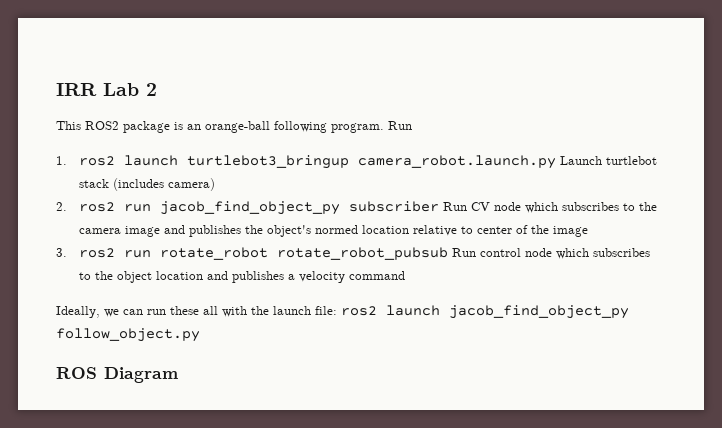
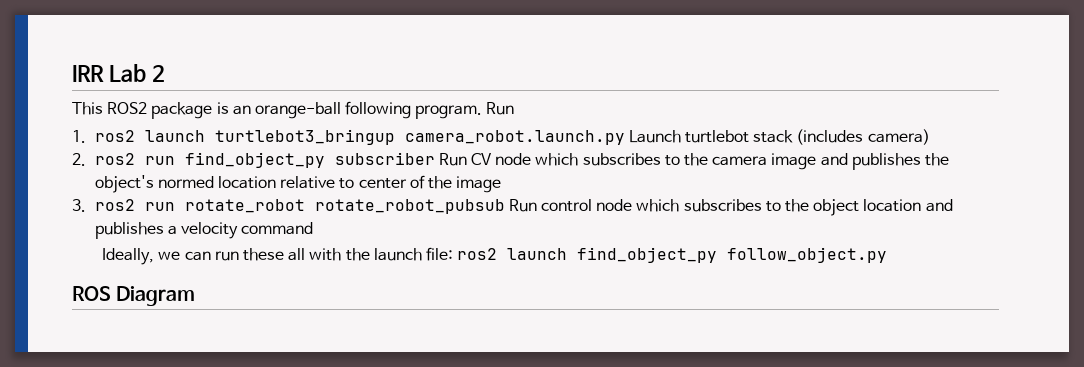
- 2. ros2 run jacob_find_object_py subscriber Run CV node which subscribes to the camera image and publishes the object's normed location relative to center of the image
+ 2. ros2 run find_object_py subscriber Run CV node which subscribes to the camera image and publishes the object's normed location relative to center of the image
- Ideally, we can run these all with the launch file: ros2 launch jacob_find_object_py follow_object.py
+ Ideally, we can run these all with the launch file: ros2 launch find_object_py follow_object.py

